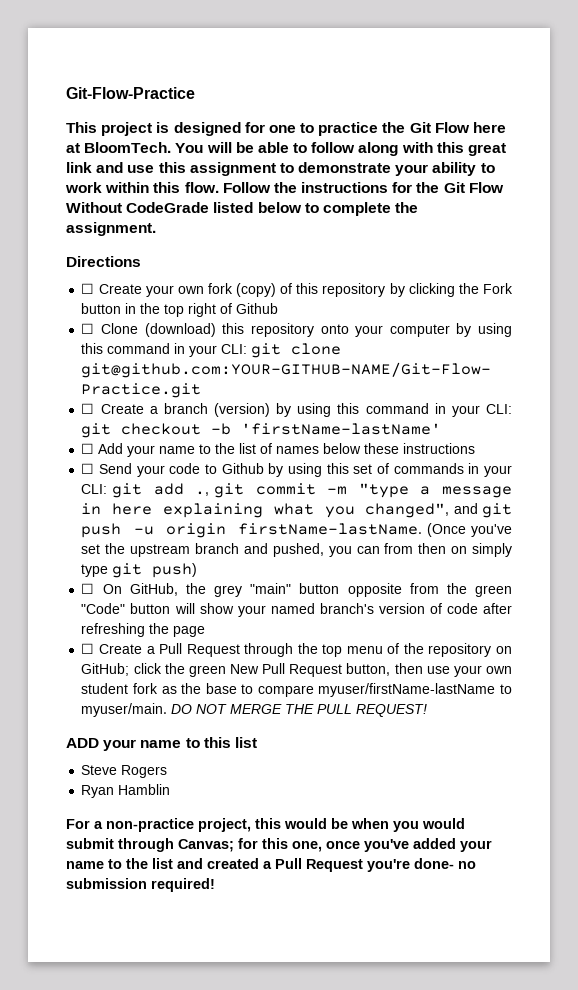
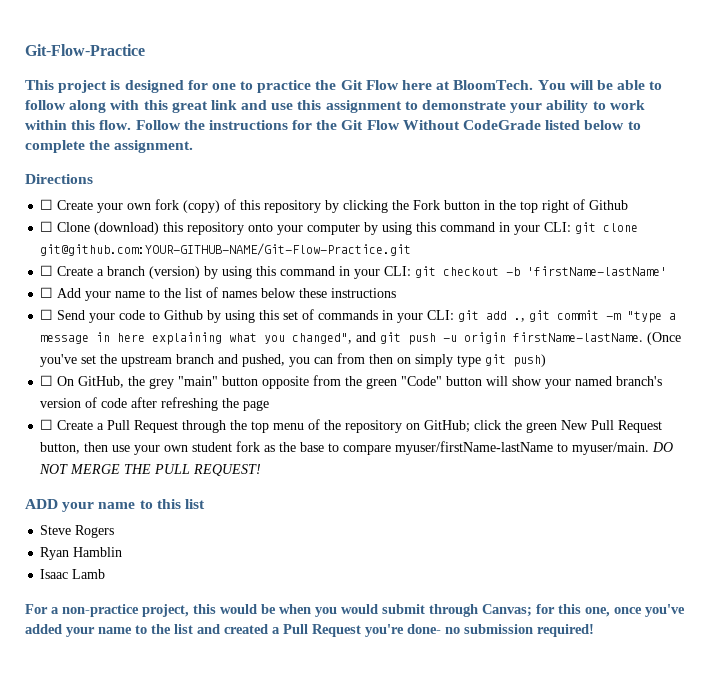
+ Isaac Lamb

